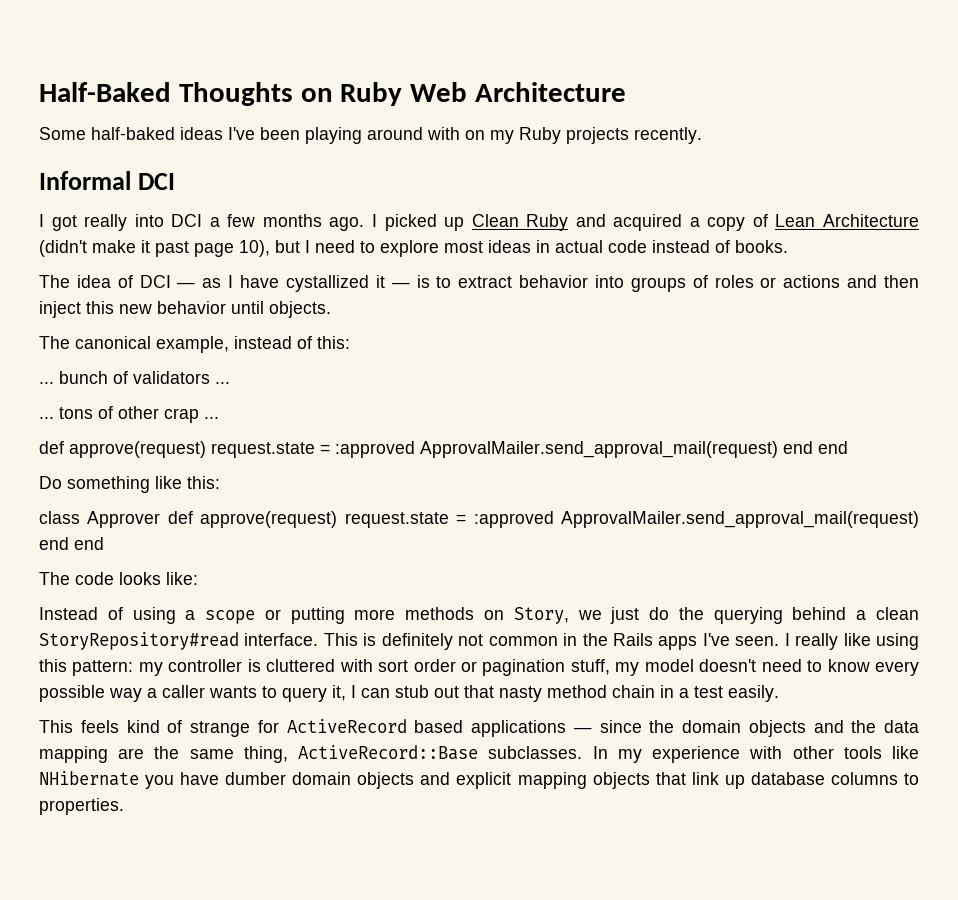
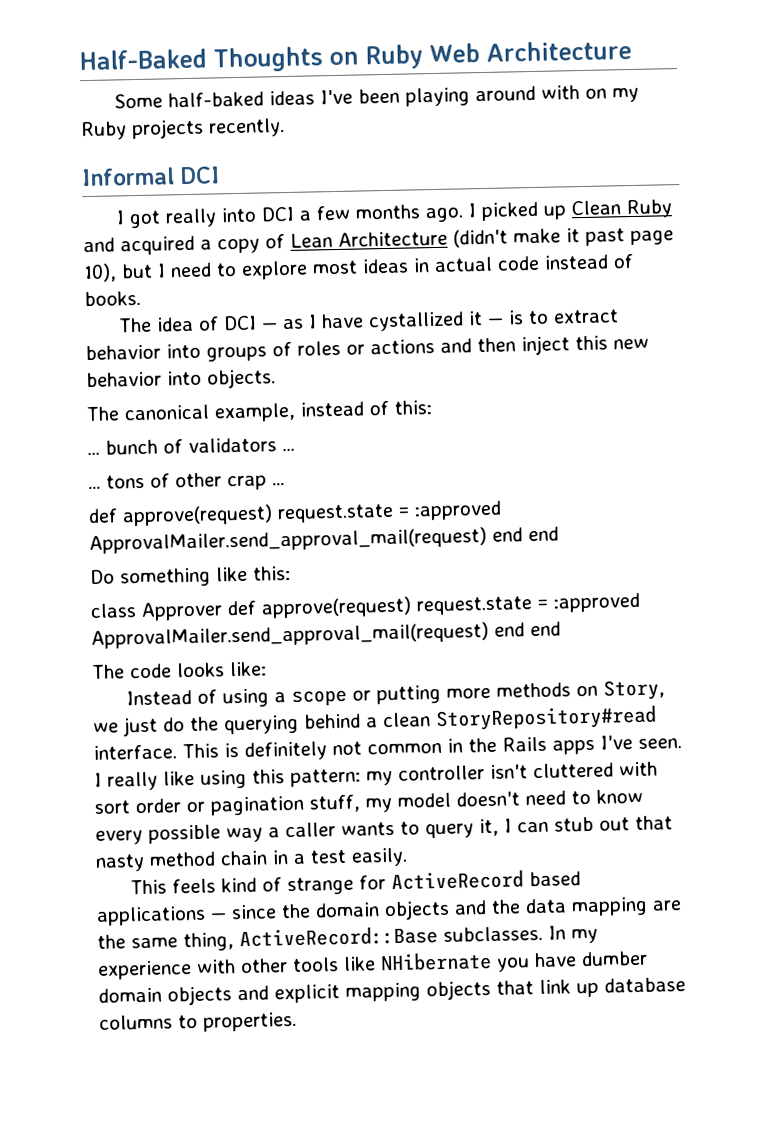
- The idea of DCI — as I have cystallized it — is to extract behavior into groups of roles or actions and then inject this new behavior until objects.
+ The idea of DCI — as I have cystallized it — is to extract behavior into groups of roles or actions and then inject this new behavior into objects.
- I really like using this pattern: my controller is cluttered with sort order or pagination stuff, my model doesn't need to know every possible way a caller wants to query it, I can stub out that nasty method chain in a test easily.
+ I really like using this pattern: my controller isn't cluttered with sort order or pagination stuff, my model doesn't need to know every possible way a caller wants to query it, I can stub out that nasty method chain in a test easily.

